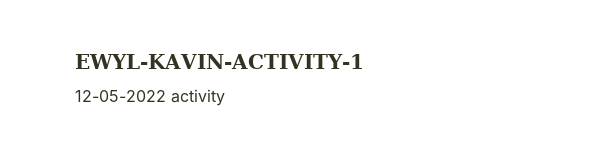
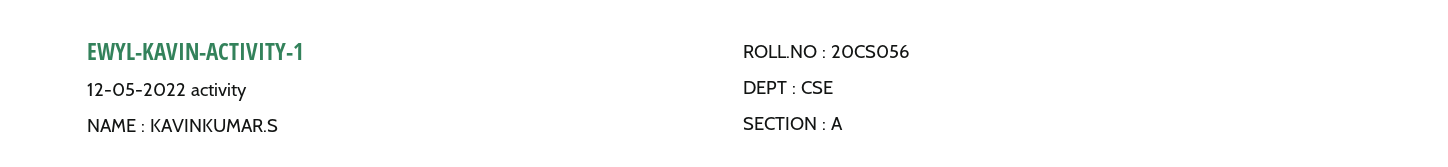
+ NAME : KAVINKUMAR.S
+ ROLL.NO : 20CS056
+ DEPT : CSE
+ SECTION : A

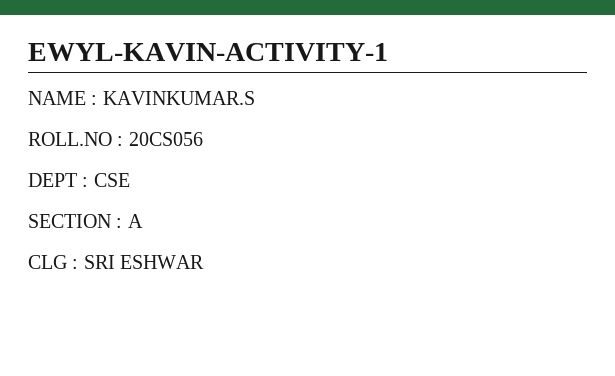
- 12-05-2022 activity
+ CLG : SRI ESHWAR

